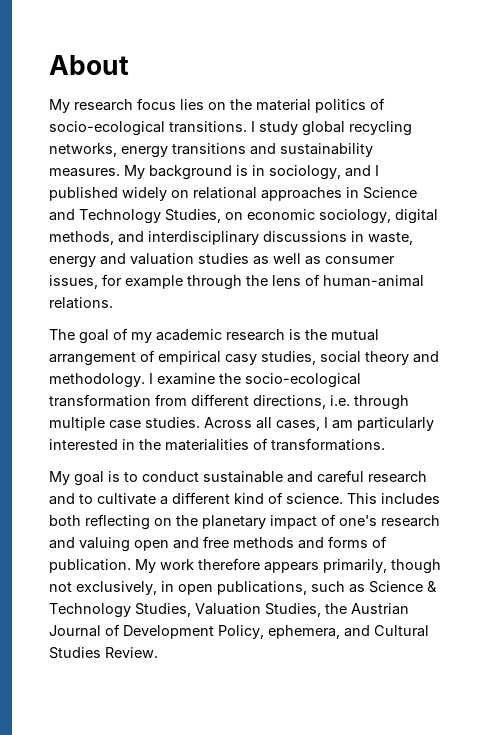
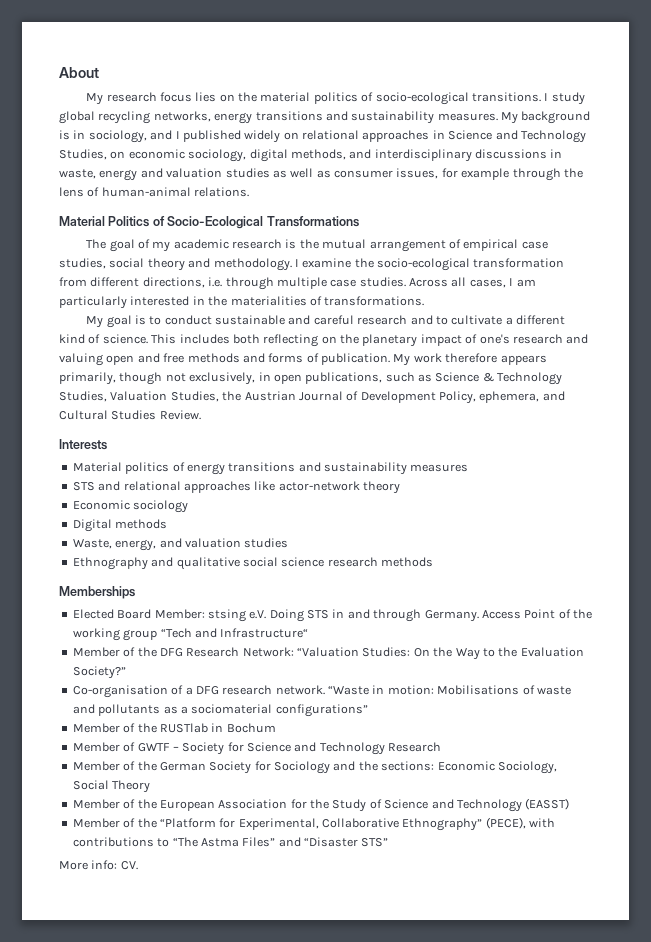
+ Material Politics of Socio-Ecological Transformations
- The goal of my academic research is the mutual arrangement of empirical casy studies, social theory and methodology.
+ The goal of my academic research is the mutual arrangement of empirical case studies, social theory and methodology.
+ Interests
+ Material politics of energy transitions and sustainability measures
+ STS and relational approaches like actor-network theory
+ Economic sociology
+ Digital methods
+ Waste, energy, and valuation studies
+ Ethnography and qualitative social science research methods
+ Memberships
+ Elected Board Member: stsing e.V. Doing STS in and through Germany. Access Point of the working group “Tech and Infrastructure“
+ Member of the DFG Research Network: “Valuation Studies: On the Way to the Evaluation Society?”
+ Co-organisation of a DFG research network. “Waste in motion: Mobilisations of waste and pollutants as a sociomaterial configurations”
+ Member of the RUSTlab in Bochum
+ Member of GWTF – Society for Science and Technology Research
+ Member of the German Society for Sociology and the sections: Economic Sociology, Social Theory
+ Member of the European Association for the Study of Science and Technology (EASST)
+ Member of the “Platform for Experimental, Collaborative Ethnography” (PECE), with contributions to “The Astma Files” and “Disaster STS”
+ More info: CV.

